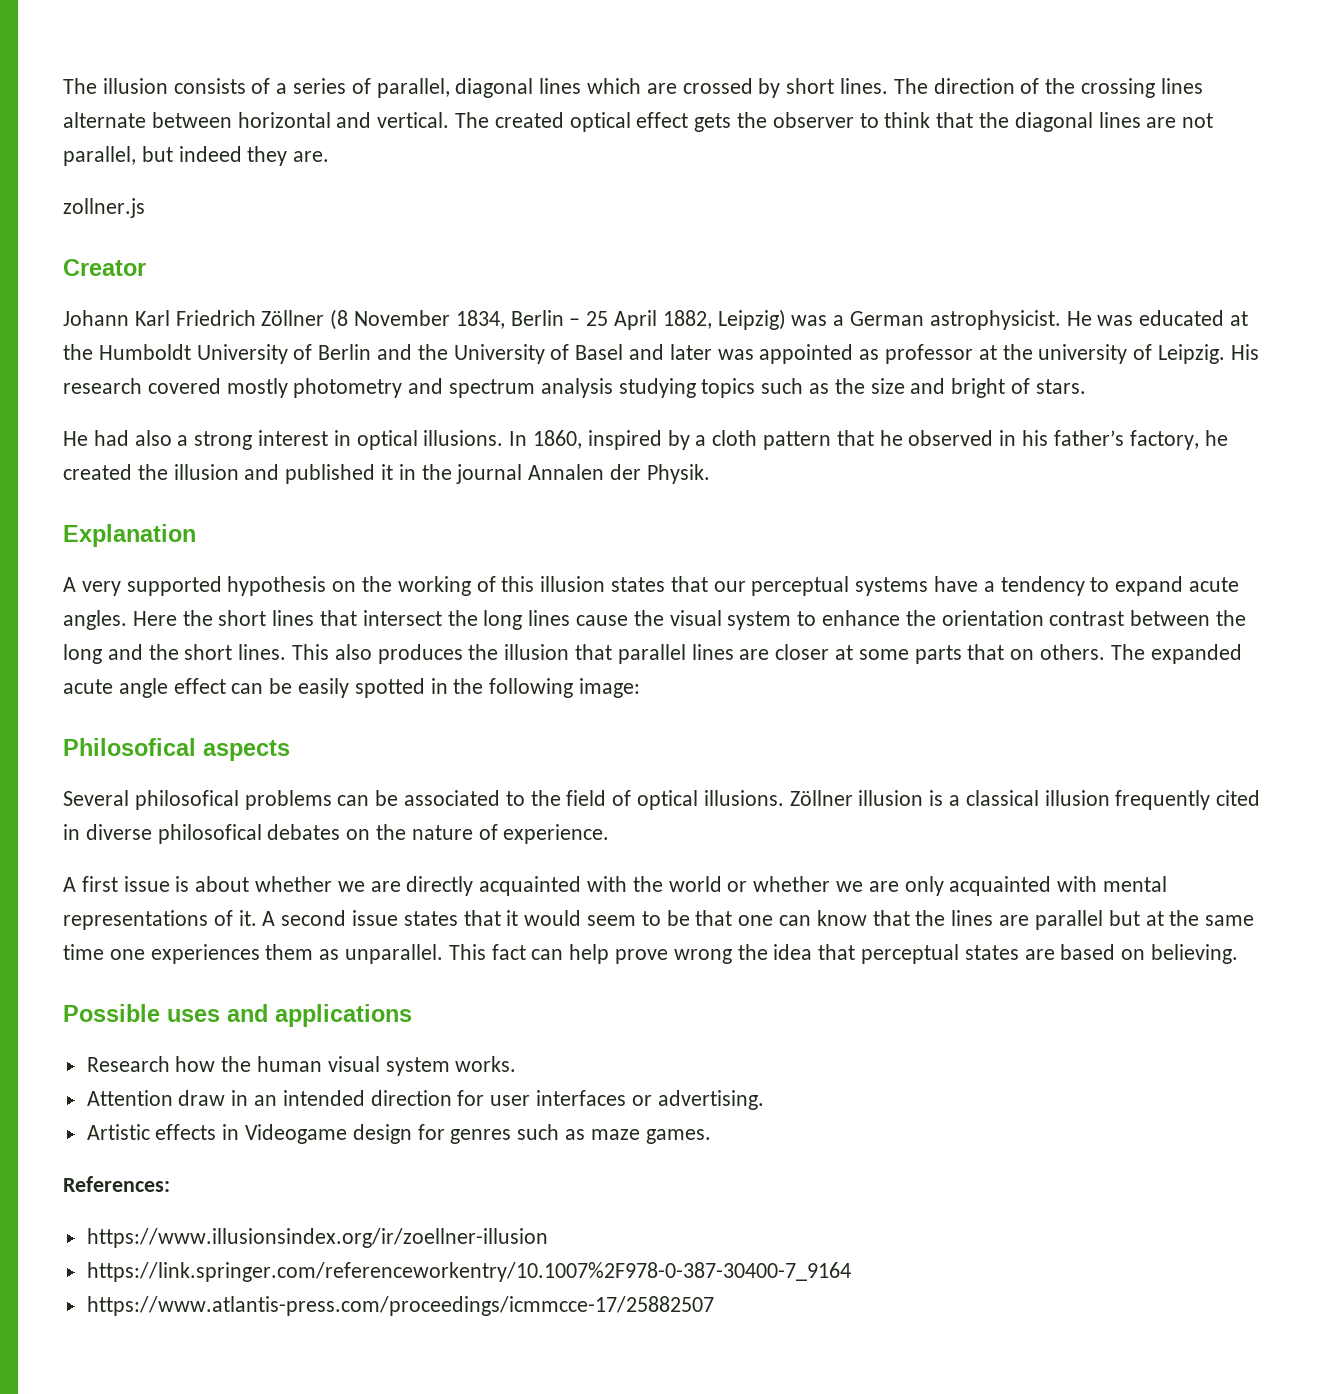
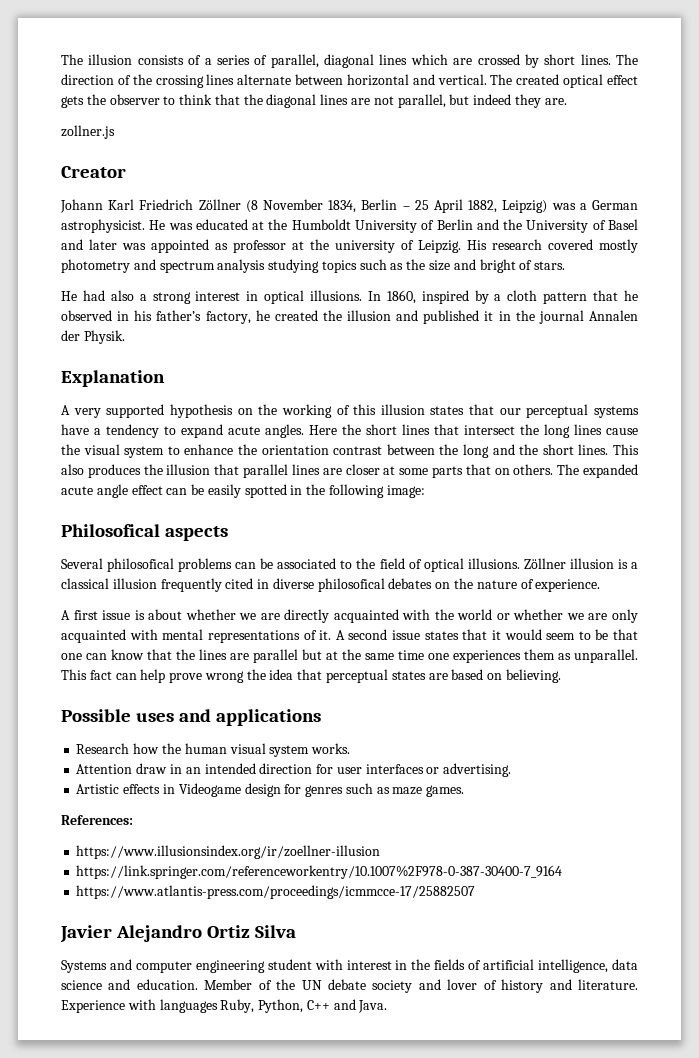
+ Javier Alejandro Ortiz Silva
+ Systems and computer engineering student with interest in the fields of artificial intelligence, data science and education. Member of the UN debate society and lover of history and literature. Experience with languages Ruby, Python, C++ and Java.

